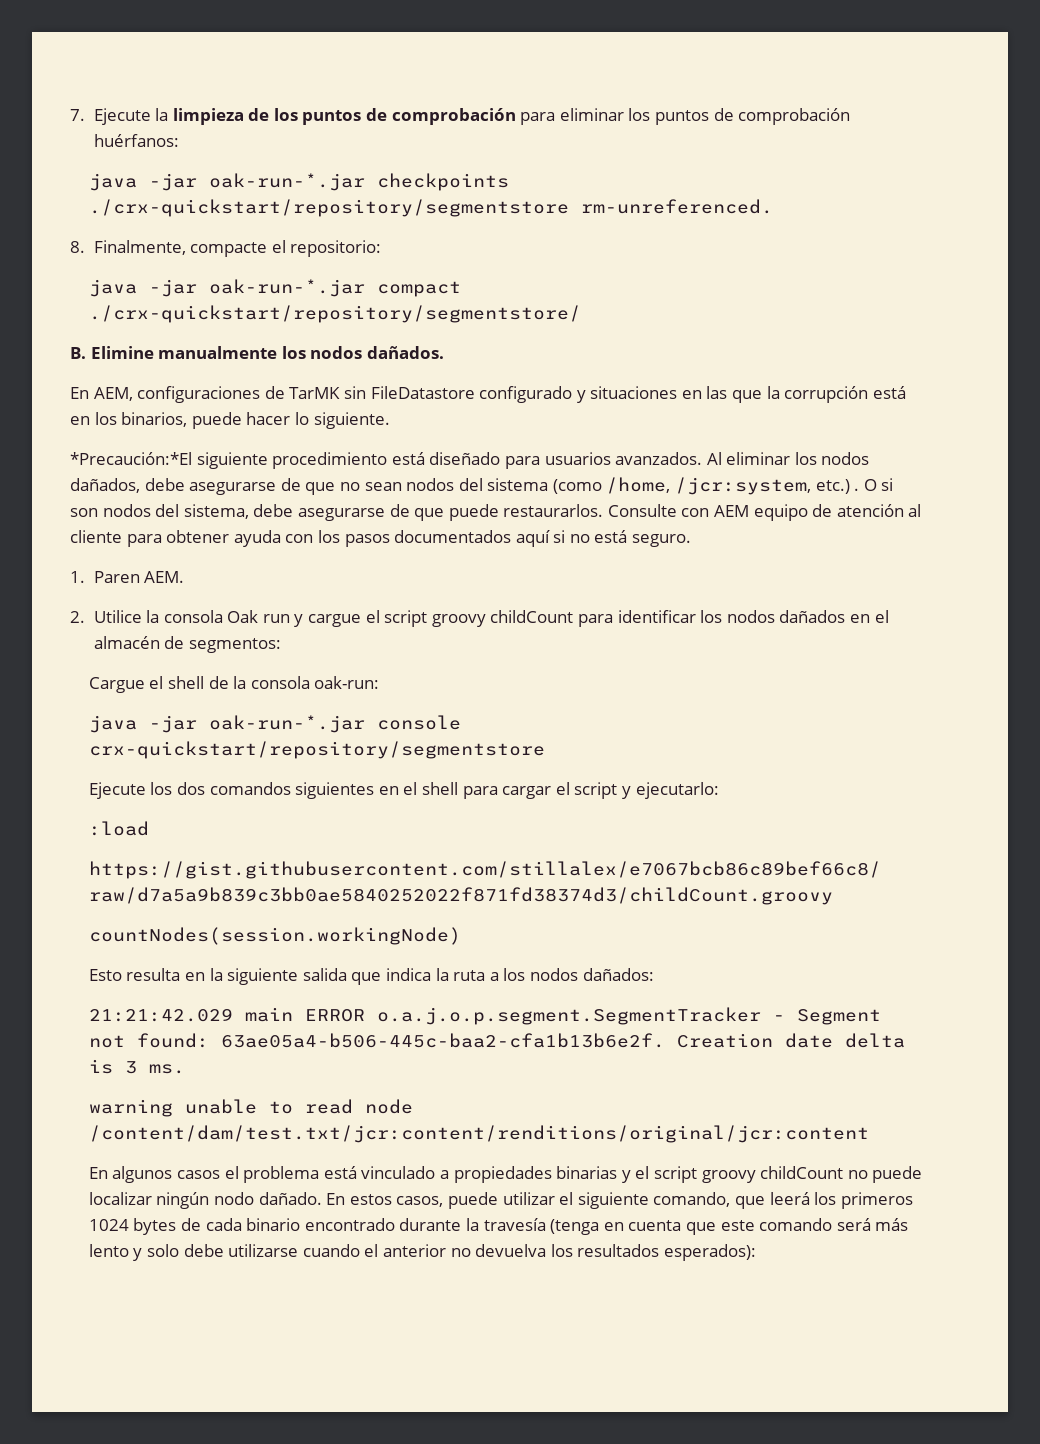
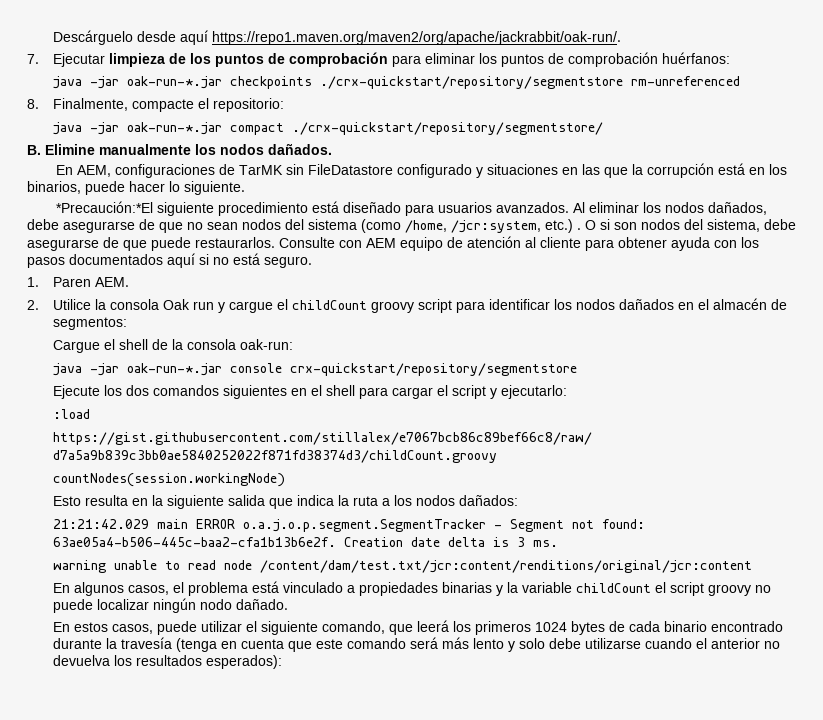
- 7. Ejecute la limpieza de los puntos de comprobación para eliminar los puntos de comprobación huérfanos:
+ Descárguelo desde aquí https://repo1.maven.org/maven2/org/apache/jackrabbit/oak-run/.
+ 7. Ejecutar limpieza de los puntos de comprobación para eliminar los puntos de comprobación huérfanos:
- java -jar oak-run-*.jar checkpoints ./crx-quickstart/repository/segmentstore rm-unreferenced.
+ java -jar oak-run-*.jar checkpoints ./crx-quickstart/repository/segmentstore rm-unreferenced
- 2. Utilice la consola Oak run y cargue el script groovy childCount para identificar los nodos dañados en el almacén de segmentos:
+ 2. Utilice la consola Oak run y cargue el childCount groovy script para identificar los nodos dañados en el almacén de segmentos:
- En algunos casos el problema está vinculado a propiedades binarias y el script groovy childCount no puede localizar ningún nodo dañado. En estos casos, puede utilizar el siguiente comando, que leerá los primeros 1024 bytes de cada binario encontrado durante la travesía (tenga en cuenta que este comando será más lento y solo debe utilizarse cuando el anterior no devuelva los resultados esperados):
+ En algunos casos, el problema está vinculado a propiedades binarias y la variable childCount el script groovy no puede localizar ningún nodo dañado.
+ En estos casos, puede utilizar el siguiente comando, que leerá los primeros 1024 bytes de cada binario encontrado durante la travesía (tenga en cuenta que este comando será más lento y solo debe utilizarse cuando el anterior no devuelva los resultados esperados):

